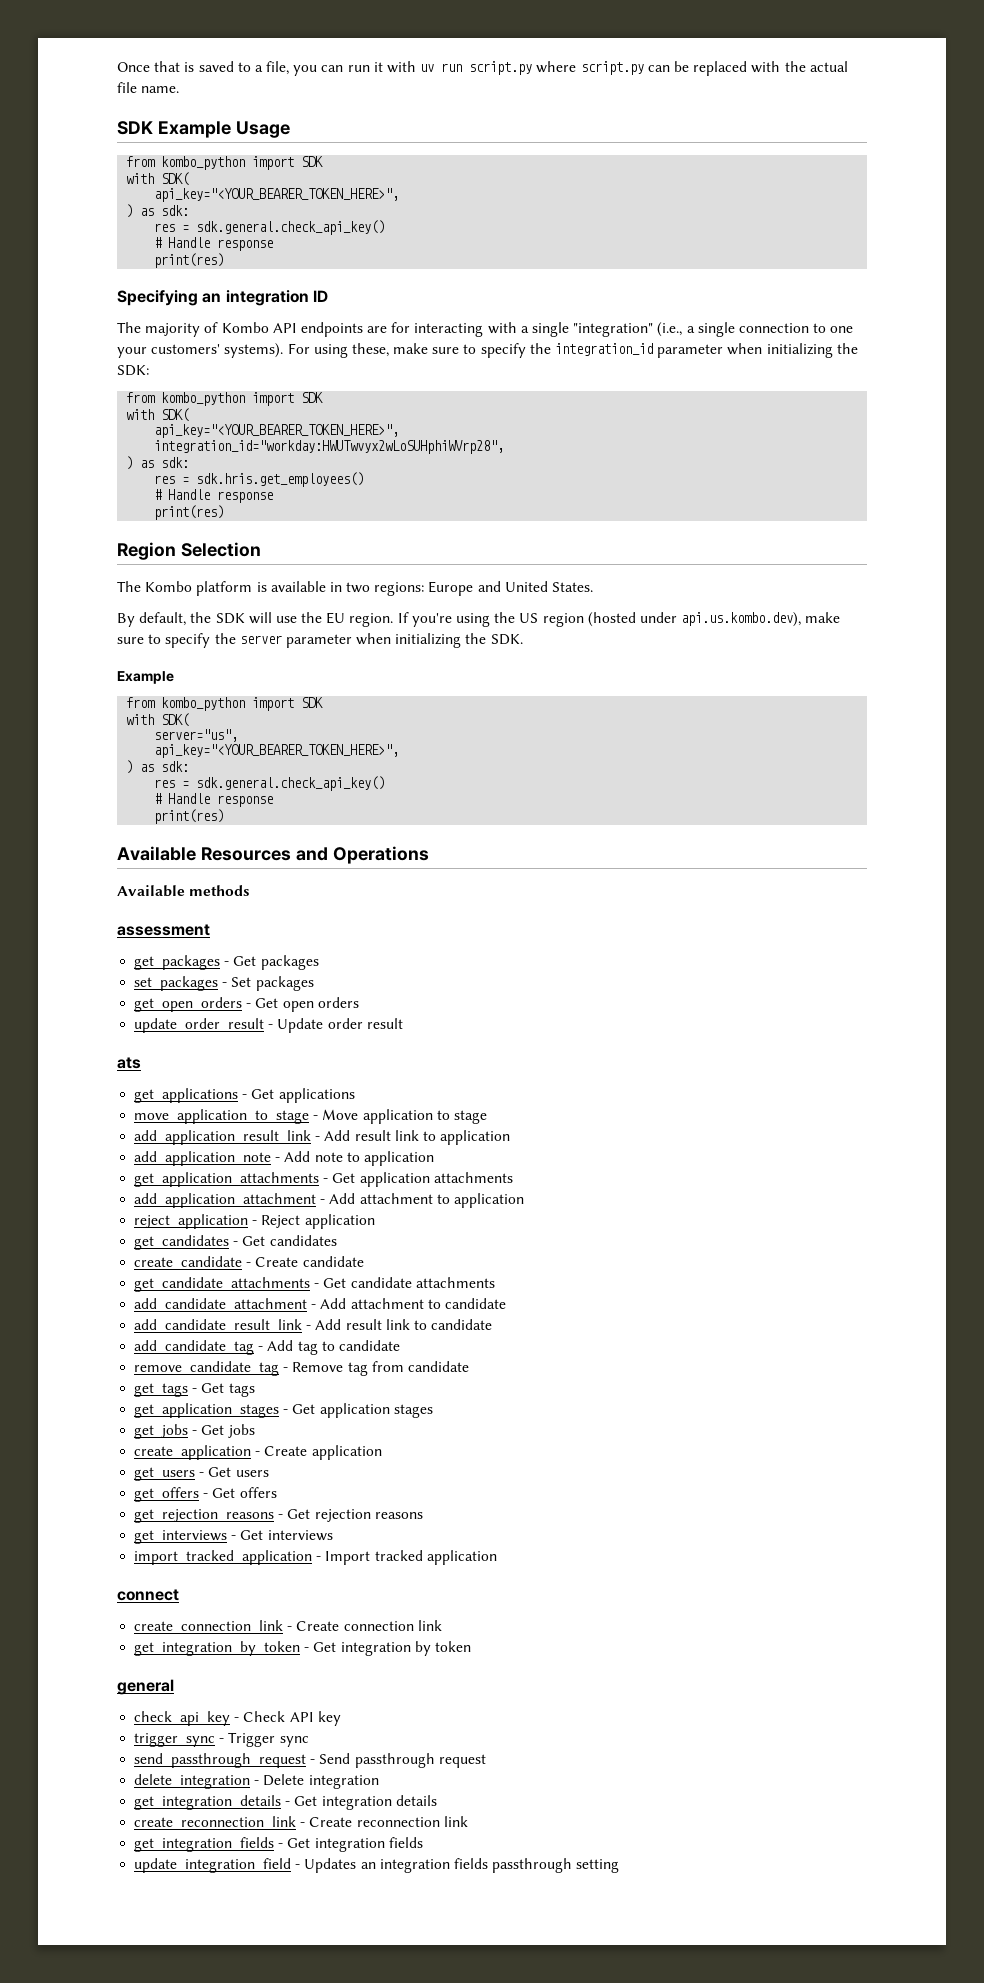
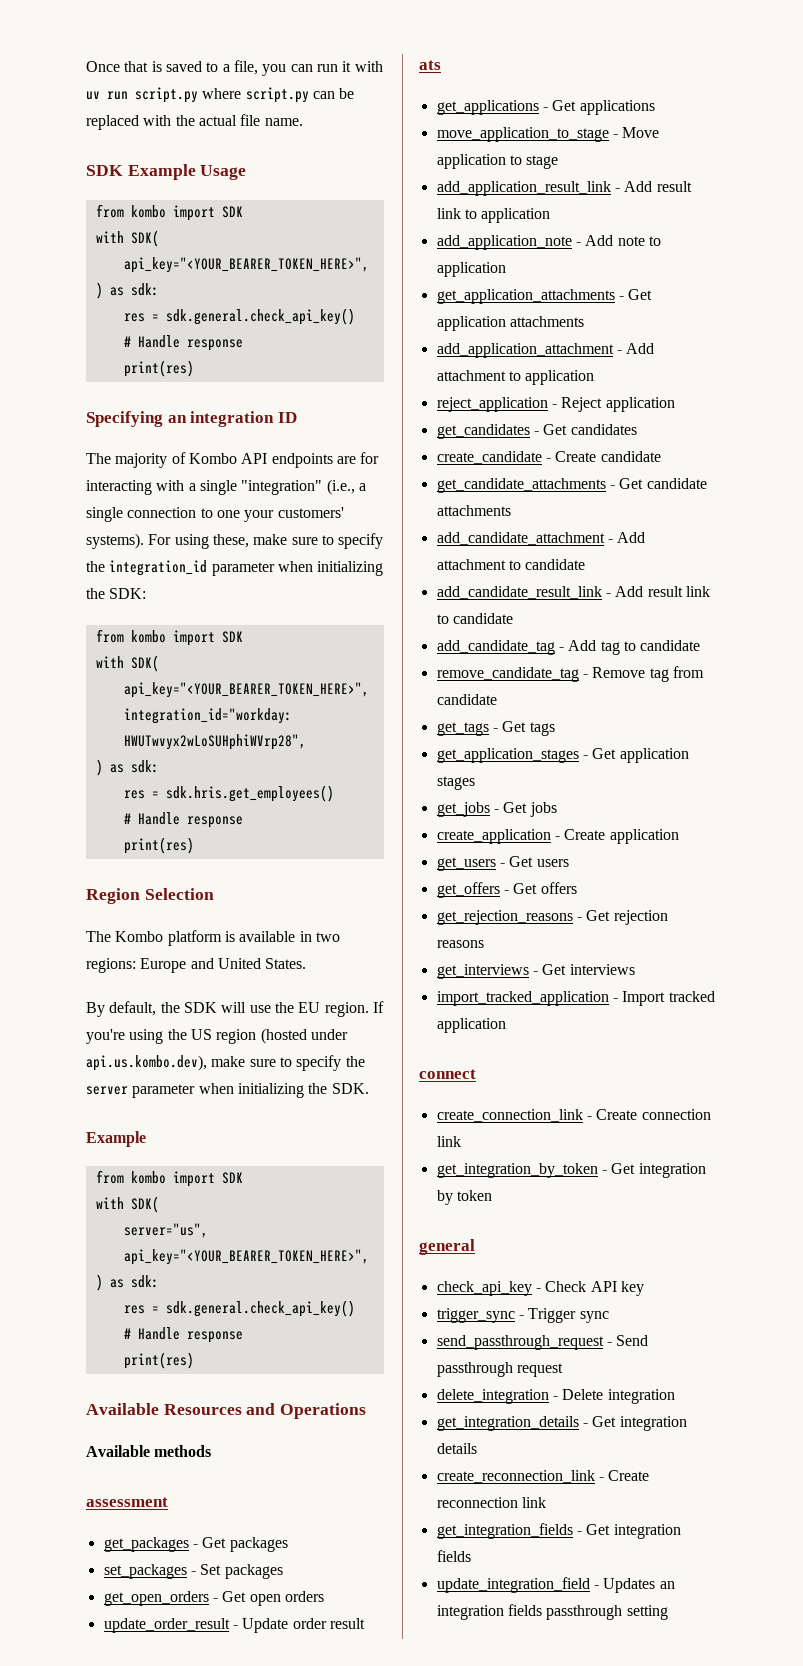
  SDK Example Usage
- from kombo_python import SDK
+ from kombo import SDK
  For using these, make sure to specify the integration_id parameter when initializing the SDK:
- from kombo_python import SDK
+ from kombo import SDK
  If you're using the US region (hosted under api.us.kombo.dev), make sure to specify the server parameter when initializing the SDK.
  Example
- from kombo_python import SDK
+ from kombo import SDK

